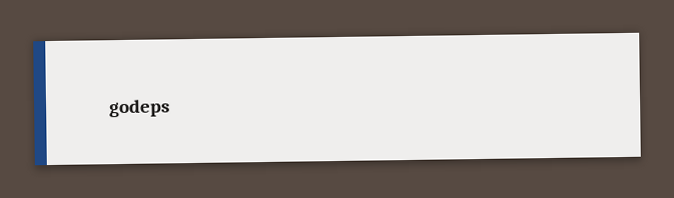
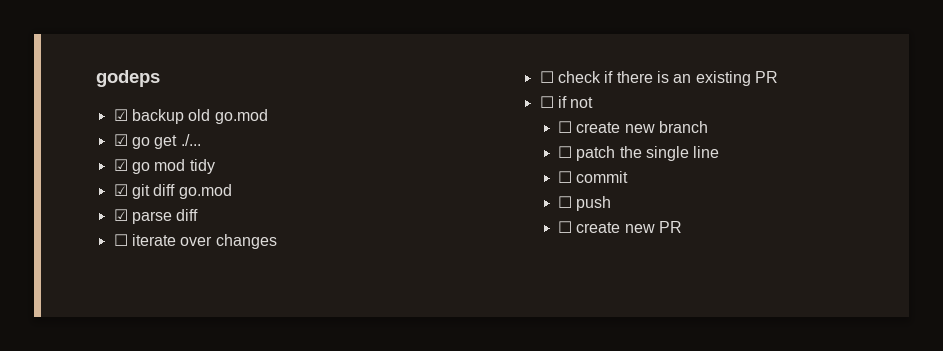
+ ☑ backup old go.mod
+ ☑ go get ./...
+ ☑ go mod tidy
+ ☑ git diff go.mod
+ ☑ parse diff
+ ☐ iterate over changes
+ ☐ check if there is an existing PR
+ ☐ if not
+ ☐ create new branch
+ ☐ patch the single line
+ ☐ commit
+ ☐ push
+ ☐ create new PR

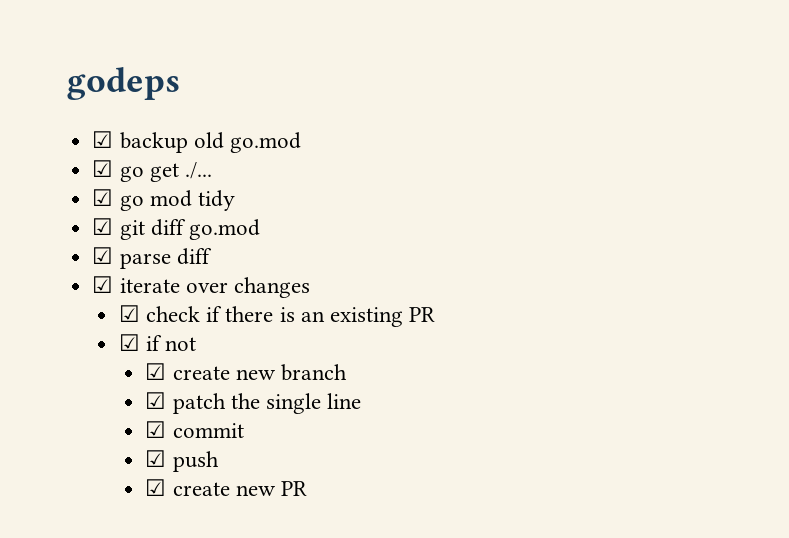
- ☐ iterate over changes
+ ☑ iterate over changes
- ☐ check if there is an existing PR
+ ☑ check if there is an existing PR
- ☐ if not
+ ☑ if not
- ☐ create new branch
+ ☑ create new branch
- ☐ patch the single line
+ ☑ patch the single line
- ☐ commit
+ ☑ commit
- ☐ push
+ ☑ push
- ☐ create new PR
+ ☑ create new PR

